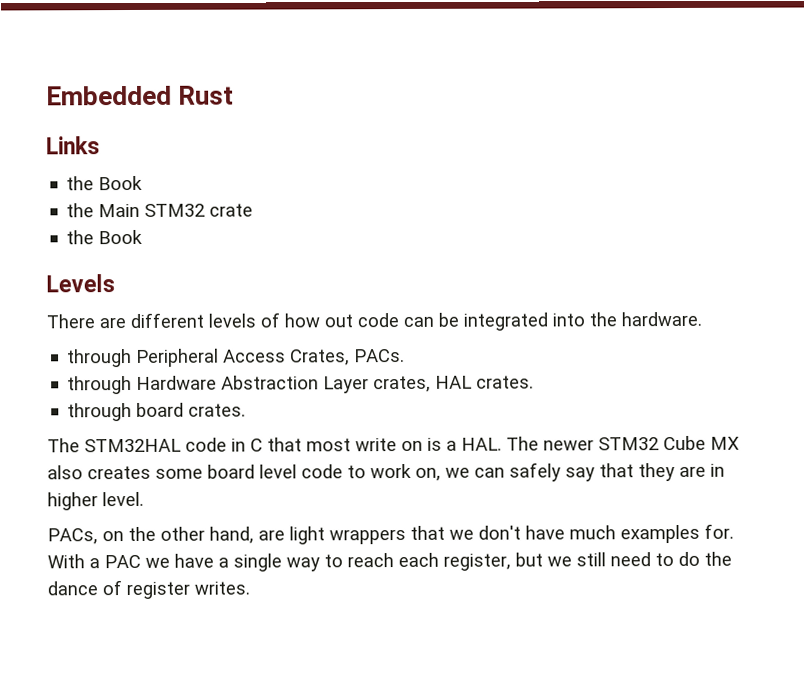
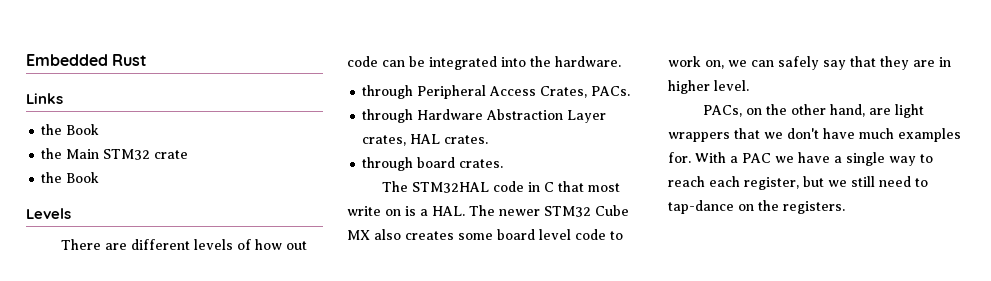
- With a PAC we have a single way to reach each register, but we still need to do the dance of register writes.
+ With a PAC we have a single way to reach each register, but we still need to tap-dance on the registers.

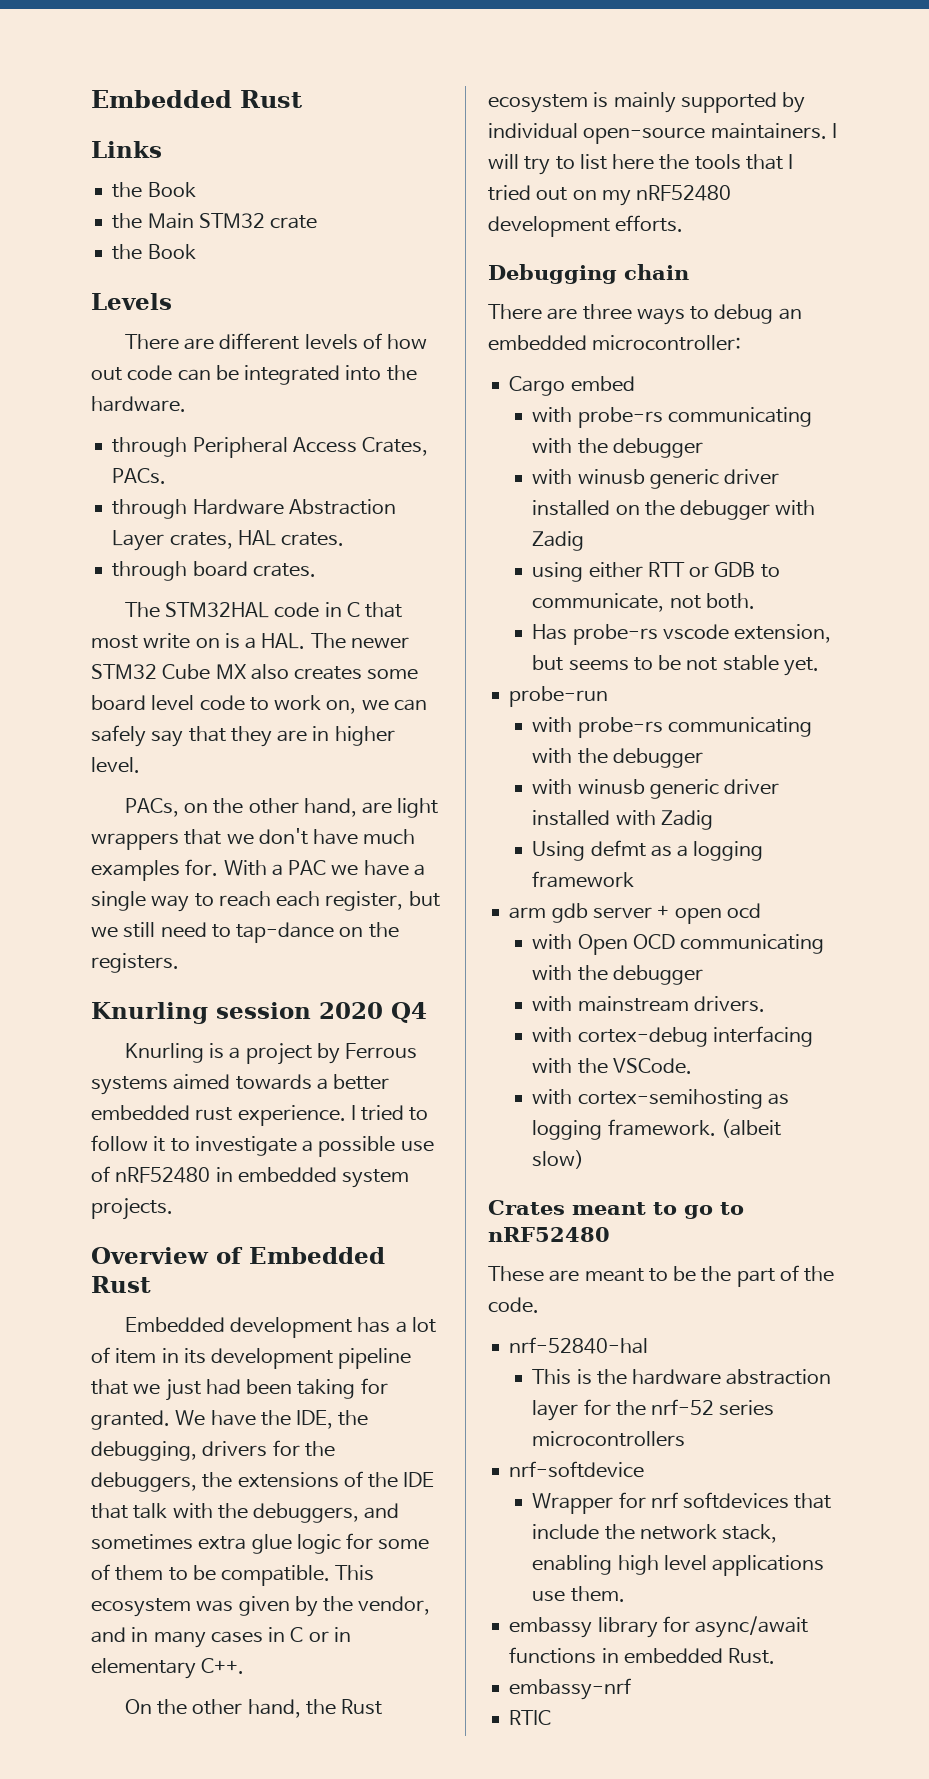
+ Knurling session 2020 Q4
+ Knurling is a project by Ferrous systems aimed towards a better embedded rust experience. I tried to follow it to investigate a possible use of nRF52480 in embedded system projects.
+ Overview of Embedded Rust
+ Embedded development has a lot of item in its development pipeline that we just had been taking for granted. We have the IDE, the debugging, drivers for the debuggers, the extensions of the IDE that talk with the debuggers, and sometimes extra glue logic for some of them to be compatible. This ecosystem was given by the vendor, and in many cases in C or in elementary C++.
+ On the other hand, the Rust ecosystem is mainly supported by individual open-source maintainers. I will try to list here the tools that I tried out on my nRF52480 development efforts.
+ Debugging chain
+ There are three ways to debug an embedded microcontroller:
+ Cargo embed
+ with probe-rs communicating with the debugger
+ with winusb generic driver installed on the debugger with Zadig
+ using either RTT or GDB to communicate, not both.
+ Has probe-rs vscode extension, but seems to be not stable yet.
+ probe-run
+ with probe-rs communicating with the debugger
+ with winusb generic driver installed with Zadig
+ Using defmt as a logging framework
+ arm gdb server + open ocd
+ with Open OCD communicating with the debugger
+ with mainstream drivers.
+ with cortex-debug interfacing with the VSCode.
+ with cortex-semihosting as logging framework. (albeit slow)
+ Crates meant to go to nRF52480
+ These are meant to be the part of the code.
+ nrf-52840-hal
+ This is the hardware abstraction layer for the nrf-52 series microcontrollers
+ nrf-softdevice
+ Wrapper for nrf softdevices that include the network stack, enabling high level applications use them.
+ embassy library for async/await functions in embedded Rust.
+ embassy-nrf
+ RTIC

